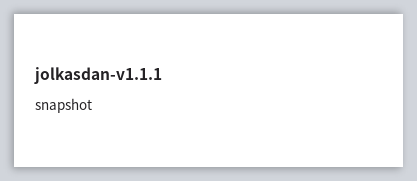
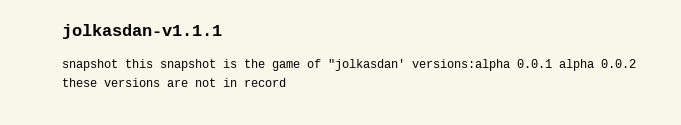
- snapshot
+ snapshot this snapshot is the game of "jolkasdan' versions:alpha 0.0.1 alpha 0.0.2 these versions are not in record

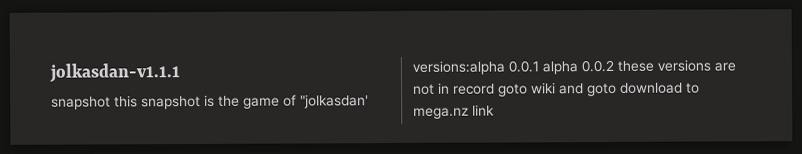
- snapshot this snapshot is the game of "jolkasdan' versions:alpha 0.0.1 alpha 0.0.2 these versions are not in record
+ snapshot this snapshot is the game of "jolkasdan' versions:alpha 0.0.1 alpha 0.0.2 these versions are not in record goto wiki and goto download to mega.nz link

